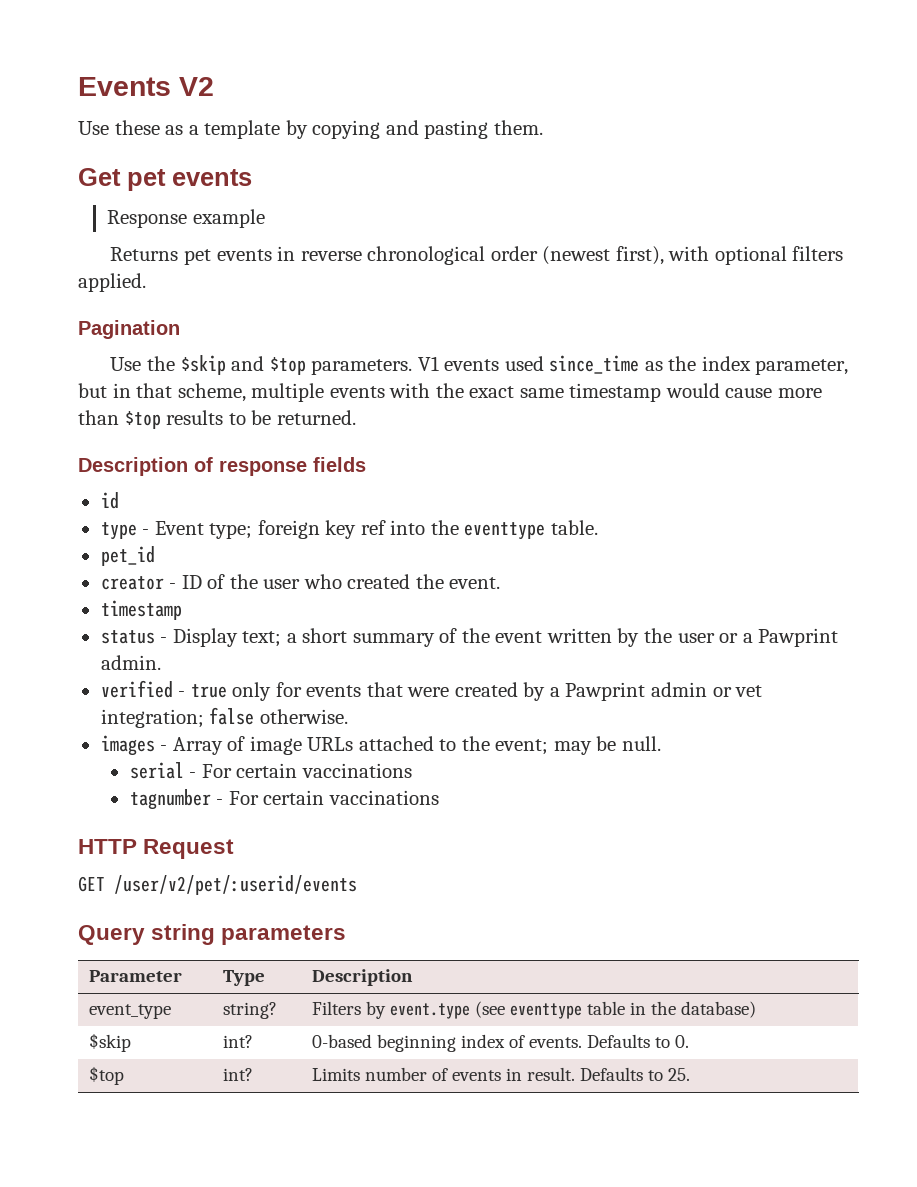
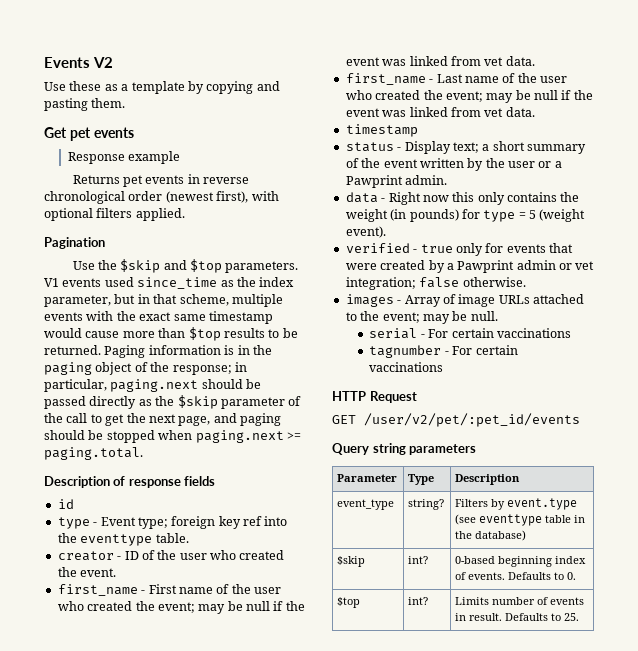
+ Paging information is in the paging object of the response; in particular, paging.next should be passed directly as the $skip parameter of the call to get the next page, and paging should be stopped when paging.next >= paging.total.
- pet_id
+ first_name - First name of the user who created the event; may be null if the event was linked from vet data.
+ first_name - Last name of the user who created the event; may be null if the event was linked from vet data.
+ data - Right now this only contains the weight (in pounds) for type = 5 (weight event).
- GET /user/v2/pet/:userid/events
+ GET /user/v2/pet/:pet_id/events

